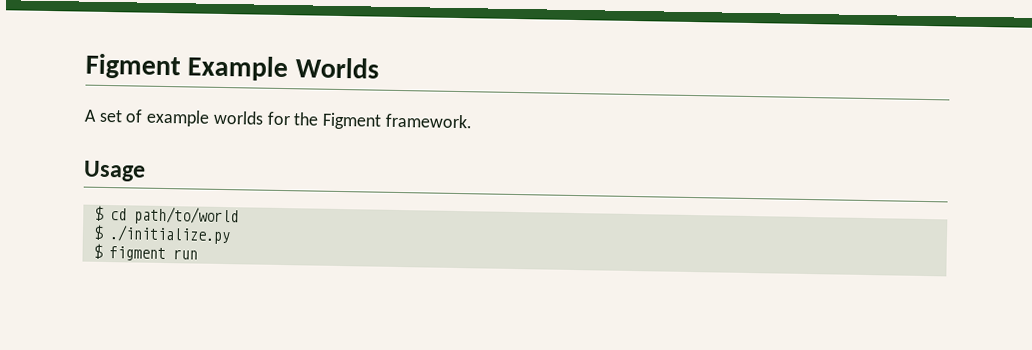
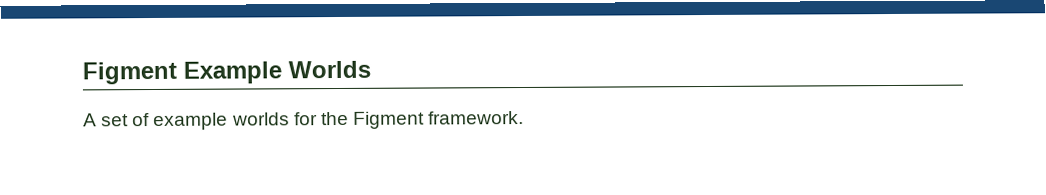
- Usage
- $ cd path/to/world
- $ ./initialize.py
- $ figment run

